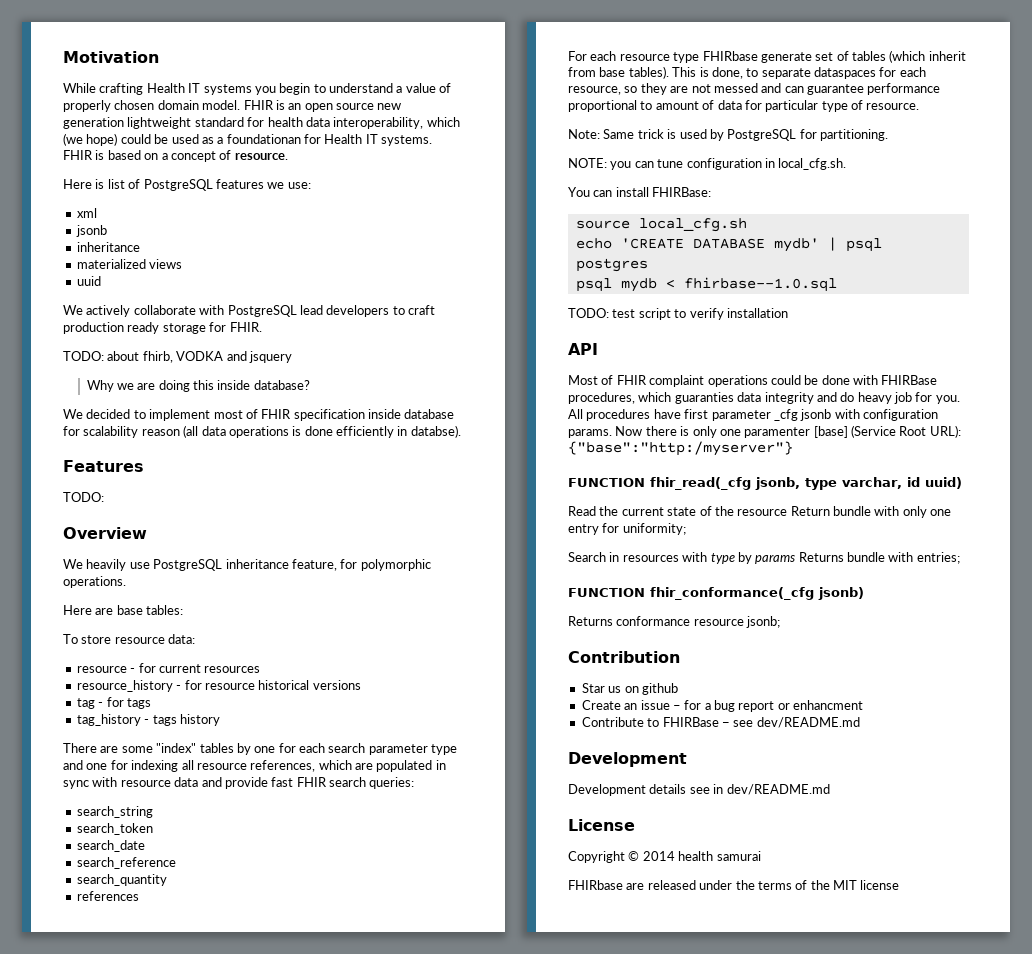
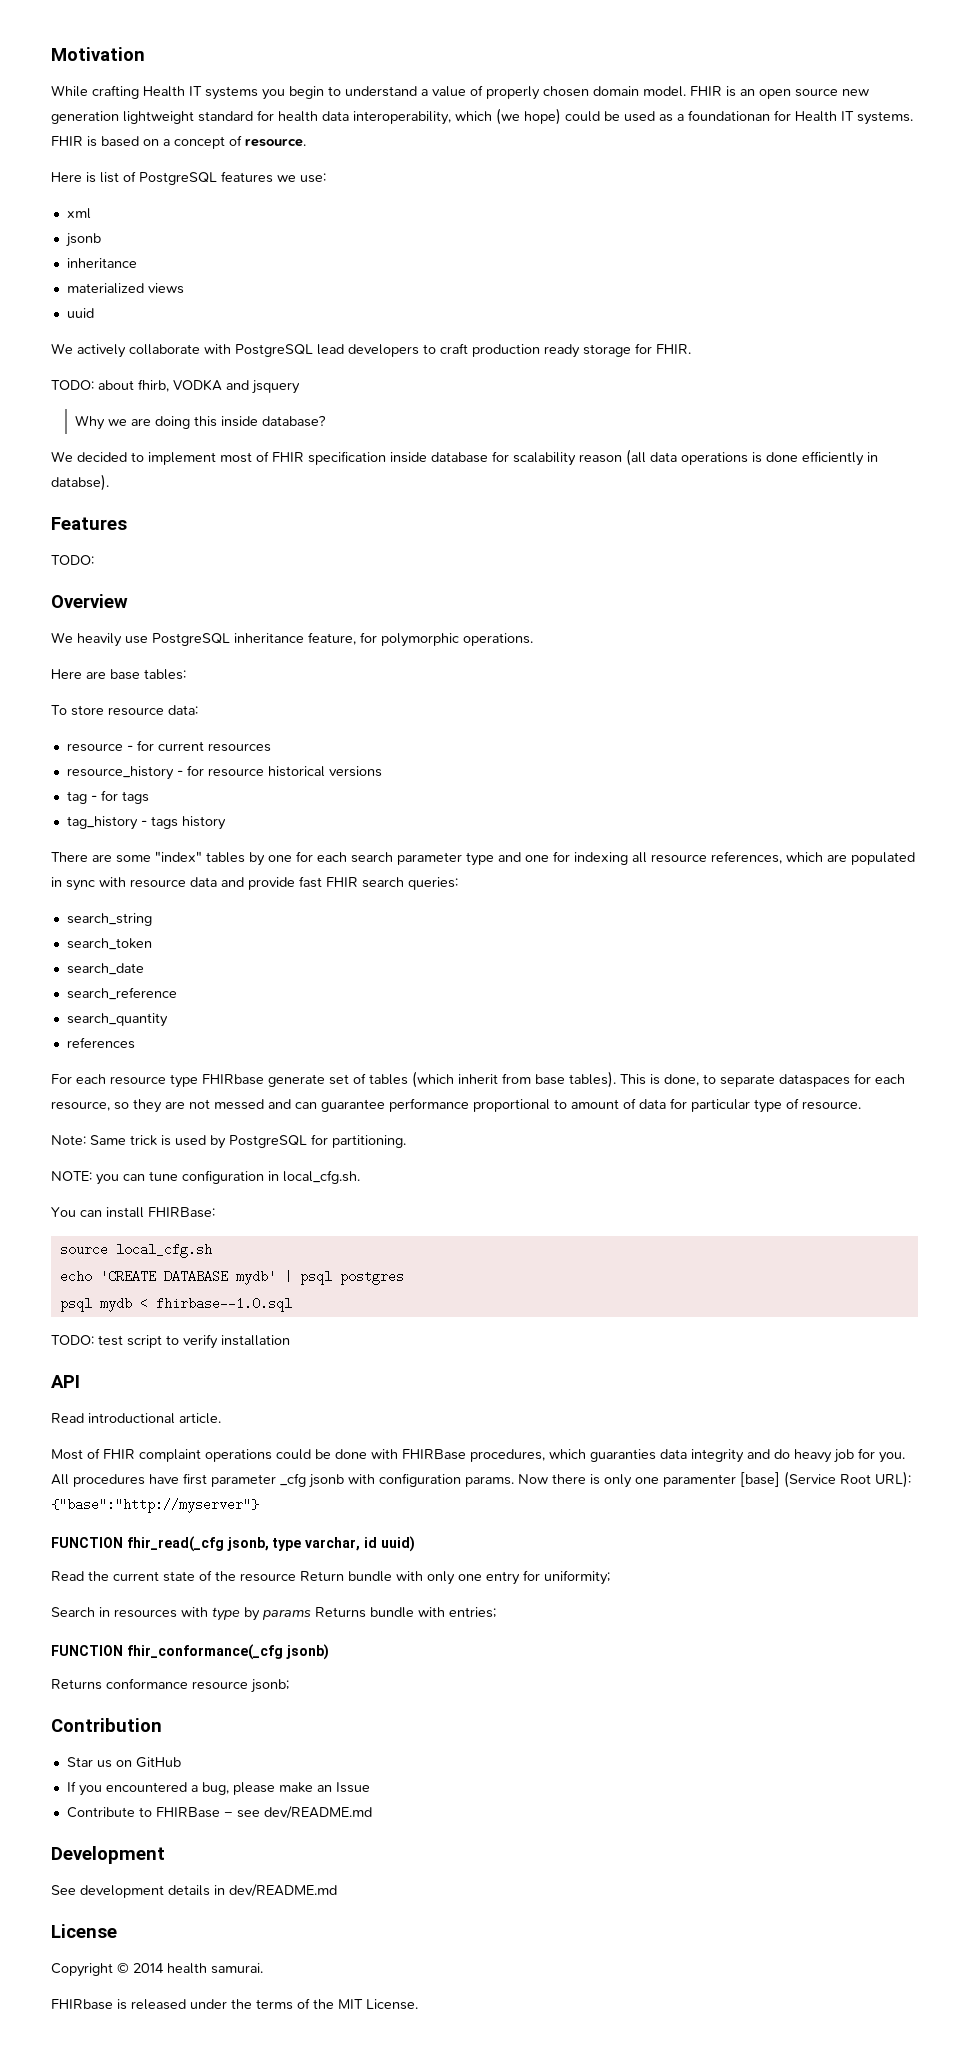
+ Read introductional article.
- Now there is only one paramenter [base] (Service Root URL): {"base":"http:/myserver"}
+ Now there is only one paramenter [base] (Service Root URL): {"base":"http://myserver"}
- Star us on github
- Create an issue – for a bug report or enhancment
+ Star us on GitHub
+ If you encountered a bug, please make an Issue
- Development details see in dev/README.md
+ See development details in dev/README.md
- Copyright © 2014 health samurai
- FHIRbase are released under the terms of the MIT license
+ Copyright © 2014 health samurai.
+ FHIRbase is released under the terms of the MIT License.

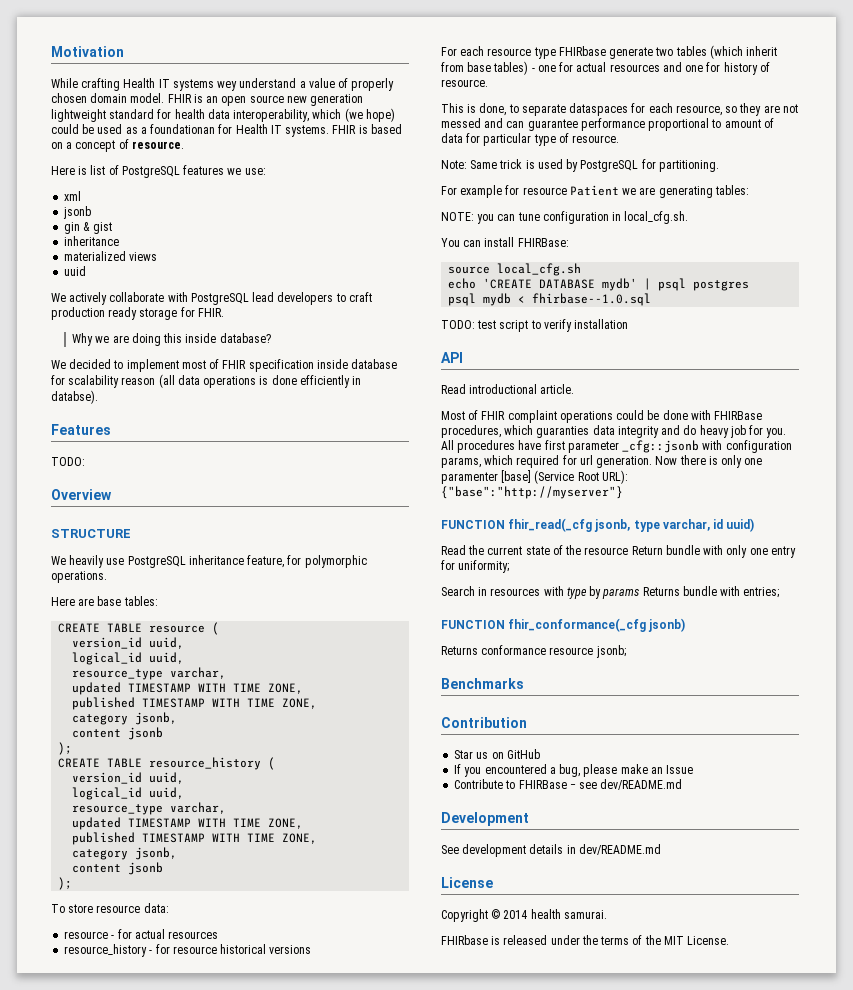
- While crafting Health IT systems you begin to understand a value of properly chosen domain model.
+ While crafting Health IT systems wey understand a value of properly chosen domain model.
+ gin & gist
- TODO: about fhirb, VODKA and jsquery
+ STRUCTURE
+ CREATE TABLE resource (
+ version_id uuid,
+ logical_id uuid,
+ resource_type varchar,
+ updated TIMESTAMP WITH TIME ZONE,
+ published TIMESTAMP WITH TIME ZONE,
+ category jsonb,
+ content jsonb
+ );
+ CREATE TABLE resource_history (
+ version_id uuid,
+ logical_id uuid,
+ resource_type varchar,
+ updated TIMESTAMP WITH TIME ZONE,
+ published TIMESTAMP WITH TIME ZONE,
+ category jsonb,
+ content jsonb
+ );
- resource - for current resources
+ resource - for actual resources
- tag - for tags
- tag_history - tags history
- There are some "index" tables by one for each search parameter type and one for indexing all resource references, which are populated in sync with resource data and provide fast FHIR search queries:
- search_string
- search_token
- search_date
- search_reference
- search_quantity
- references
- For each resource type FHIRbase generate set of tables (which inherit from base tables). This is done, to separate dataspaces for each resource, so they are not messed and can guarantee performance proportional to amount of data for particular type of resource.
+ For each resource type FHIRbase generate two tables (which inherit from base tables) - one for actual resources and one for history of resource.
+ This is done, to separate dataspaces for each resource, so they are not messed and can guarantee performance proportional to amount of data for particular type of resource.
+ For example for resource Patient we are generating tables:
- All procedures have first parameter _cfg jsonb with configuration params.
+ All procedures have first parameter _cfg::jsonb with configuration params, which required for url generation.
+ Benchmarks

